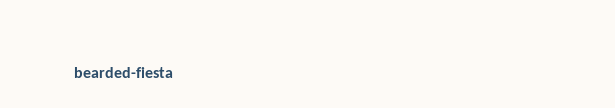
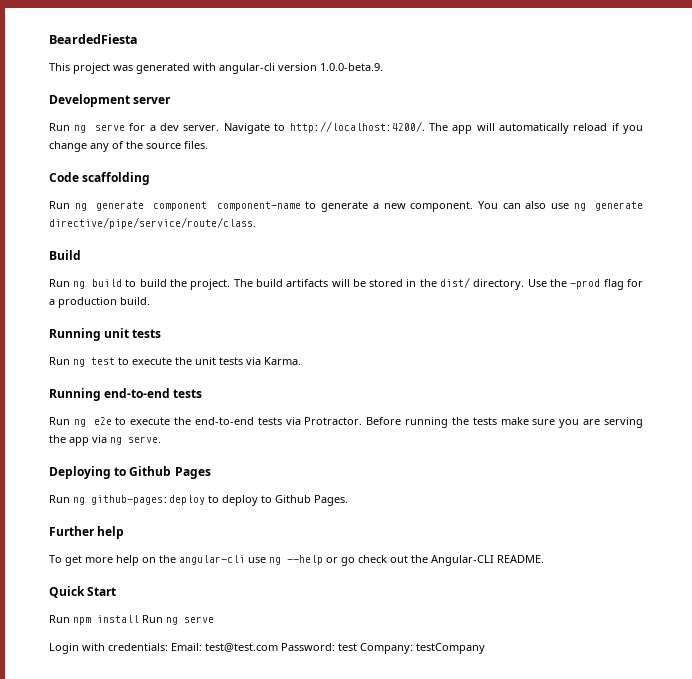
- bearded-fiesta
+ BeardedFiesta
+ This project was generated with angular-cli version 1.0.0-beta.9.
+ Development server
+ Run ng serve for a dev server. Navigate to http://localhost:4200/. The app will automatically reload if you change any of the source files.
+ Code scaffolding
+ Run ng generate component component-name to generate a new component. You can also use ng generate directive/pipe/service/route/class.
+ Build
+ Run ng build to build the project. The build artifacts will be stored in the dist/ directory. Use the -prod flag for a production build.
+ Running unit tests
+ Run ng test to execute the unit tests via Karma.
+ Running end-to-end tests
+ Run ng e2e to execute the end-to-end tests via Protractor. Before running the tests make sure you are serving the app via ng serve.
+ Deploying to Github Pages
+ Run ng github-pages:deploy to deploy to Github Pages.
+ Further help
+ To get more help on the angular-cli use ng --help or go check out the Angular-CLI README.
+ Quick Start
+ Run npm install Run ng serve
+ Login with credentials: Email: test@test.com Password: test Company: testCompany

